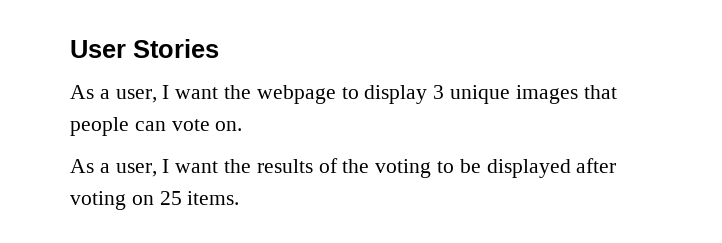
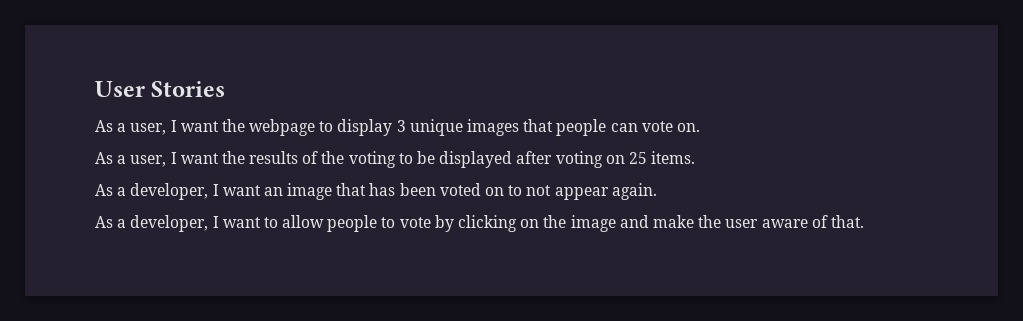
+ As a developer, I want an image that has been voted on to not appear again.
+ As a developer, I want to allow people to vote by clicking on the image and make the user aware of that.

